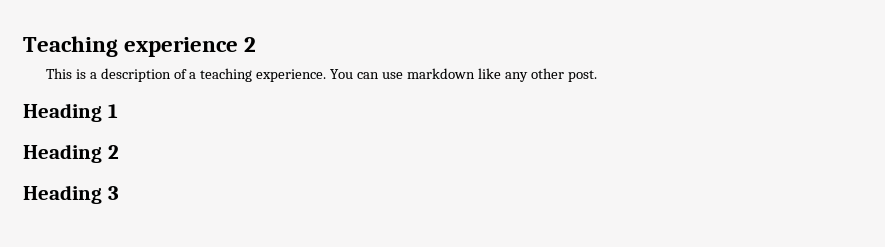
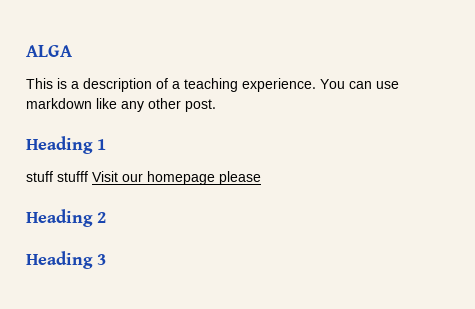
- Teaching experience 2
+ ALGA
+ stuff stufff Visit our homepage please

